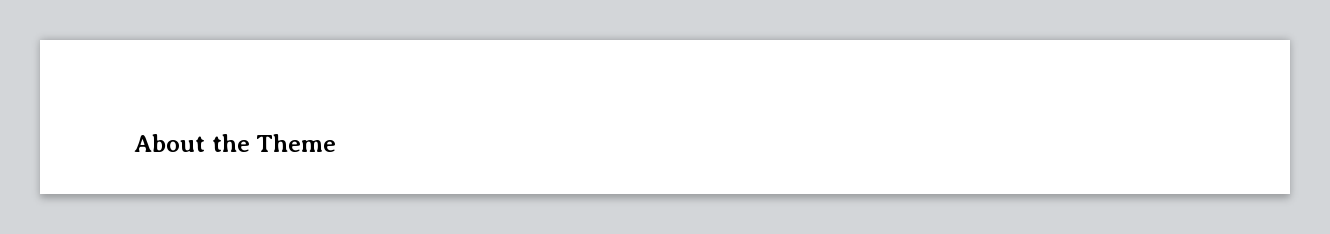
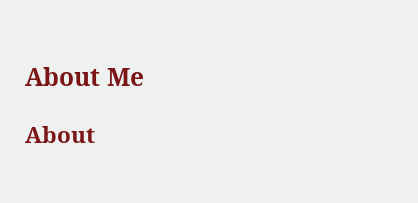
- About the Theme
+ About Me
+ About

